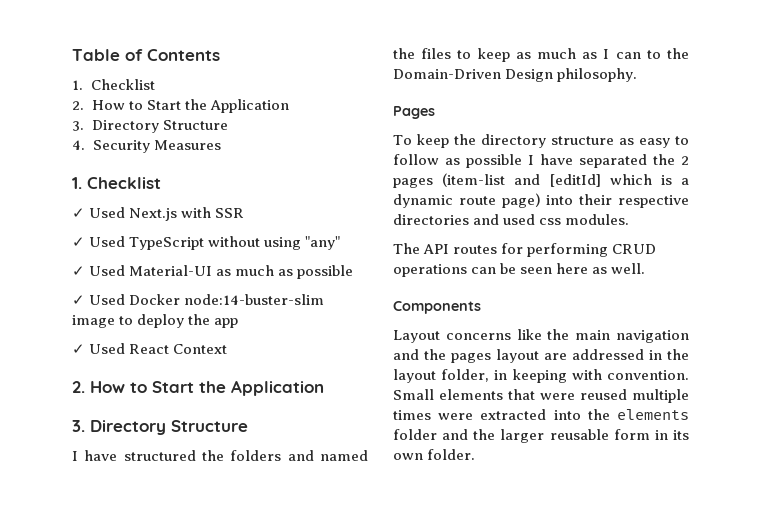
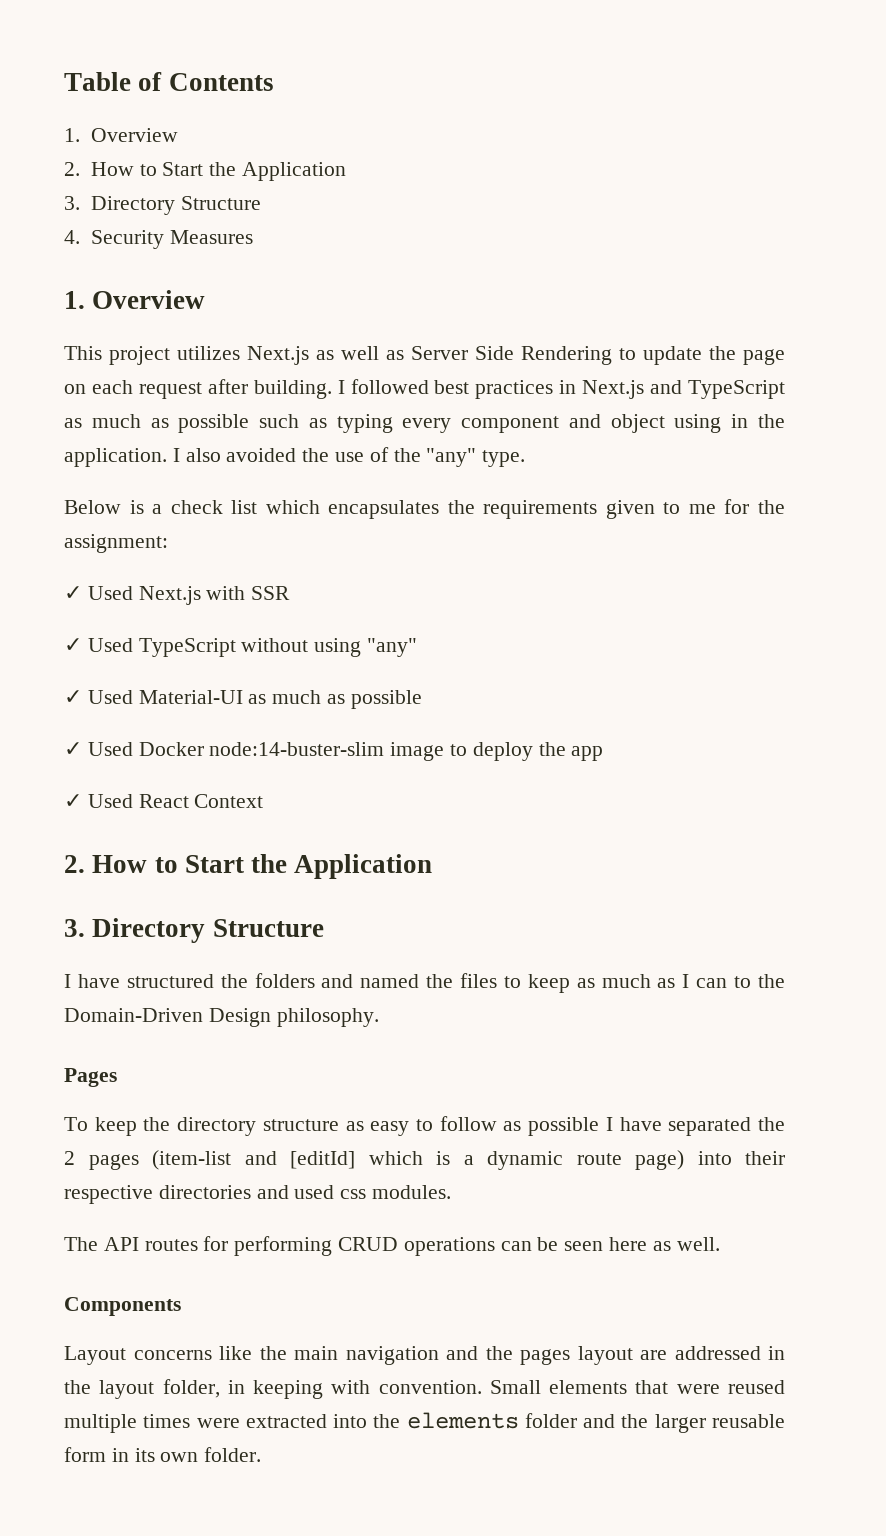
  Table of Contents
- 1. Checklist
+ 1. Overview
  4. Security Measures
- 1. Checklist
+ 1. Overview
+ This project utilizes Next.js as well as Server Side Rendering to update the page on each request after building. I followed best practices in Next.js and TypeScript as much as possible such as typing every component and object using in the application. I also avoided the use of the "any" type.
+ Below is a check list which encapsulates the requirements given to me for the assignment:

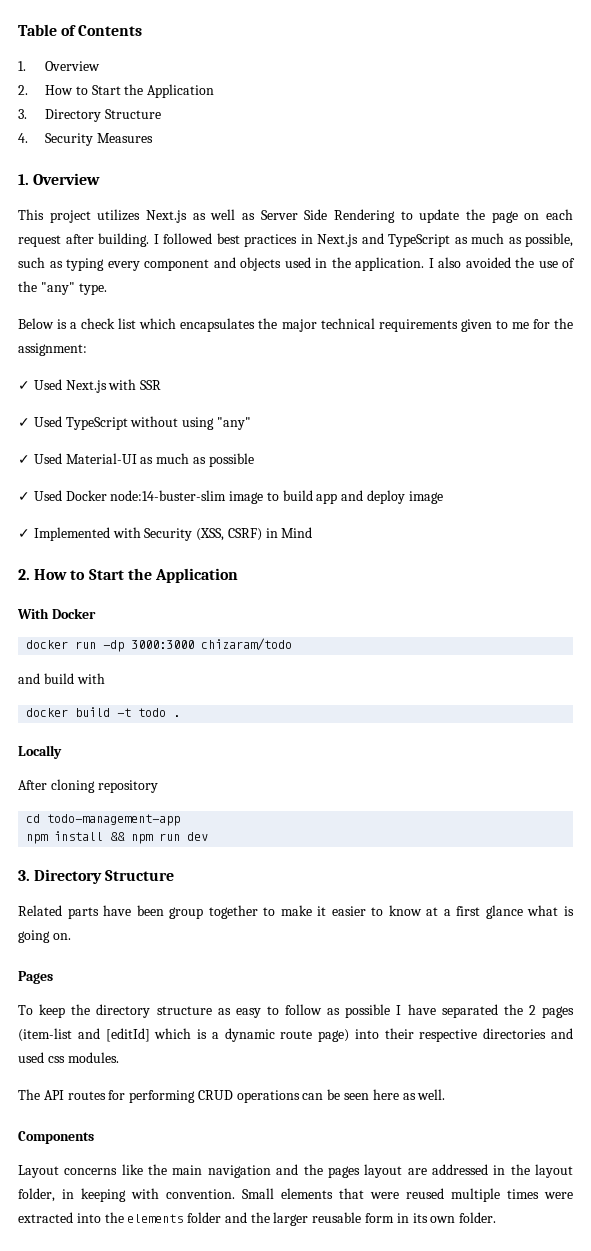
- I followed best practices in Next.js and TypeScript as much as possible such as typing every component and object using in the application.
+ I followed best practices in Next.js and TypeScript as much as possible, such as typing every component and objects used in the application.
- Below is a check list which encapsulates the requirements given to me for the assignment:
+ Below is a check list which encapsulates the major technical requirements given to me for the assignment:
- ✓ Used Docker node:14-buster-slim image to deploy the app
- ✓ Used React Context
+ ✓ Used Docker node:14-buster-slim image to build app and deploy image
+ ✓ Implemented with Security (XSS, CSRF) in Mind
  2. How to Start the Application
+ With Docker
+ docker run -dp 3000:3000 chizaram/todo
+ and build with
+ docker build -t todo .
+ Locally
+ After cloning repository
+ cd todo-management-app
+ npm install && npm run dev
  3. Directory Structure
- I have structured the folders and named the files to keep as much as I can to the Domain-Driven Design philosophy.
+ Related parts have been group together to make it easier to know at a first glance what is going on.

